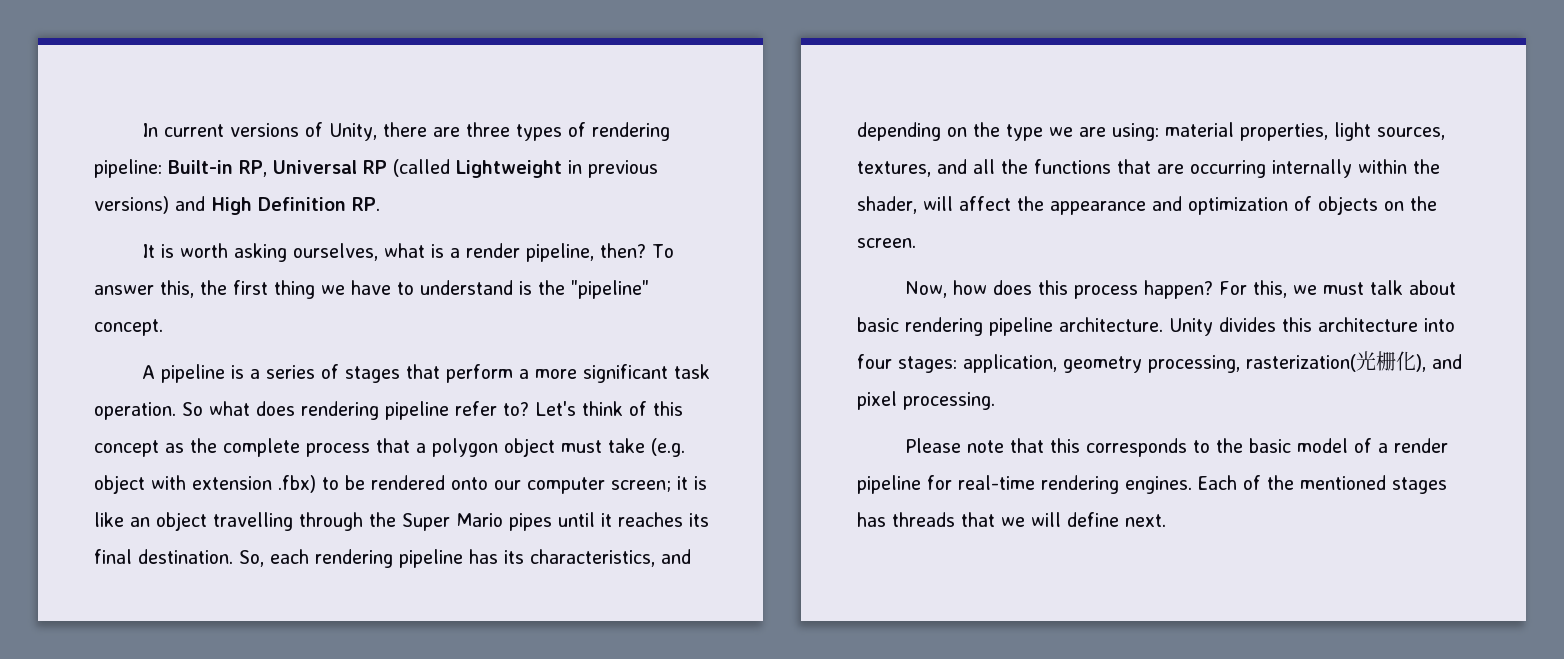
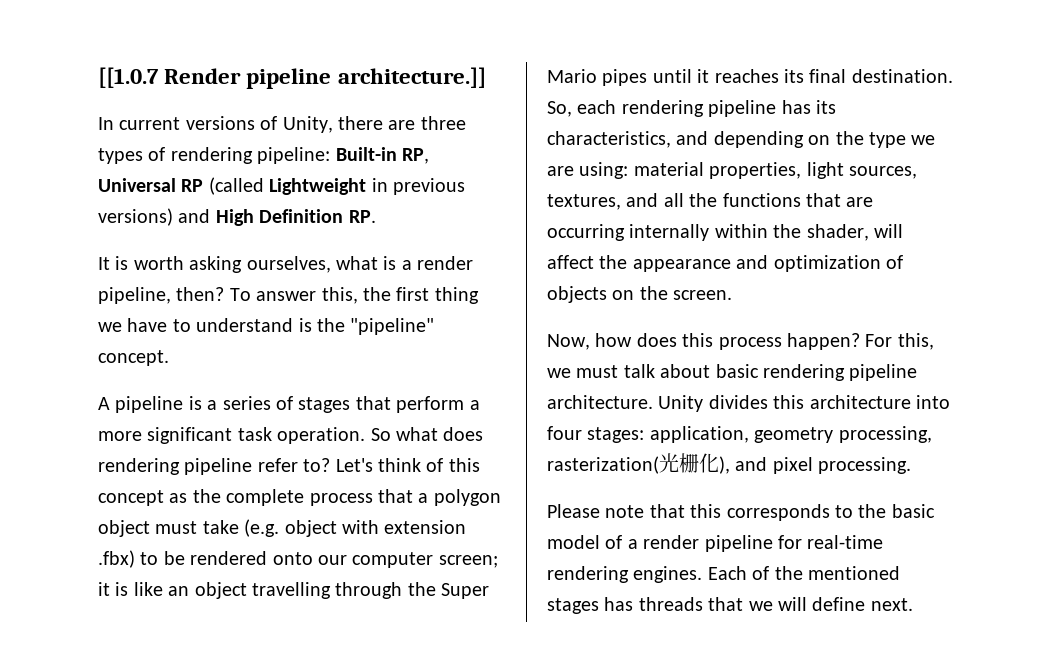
+ [[1.0.7 Render pipeline architecture.]]

